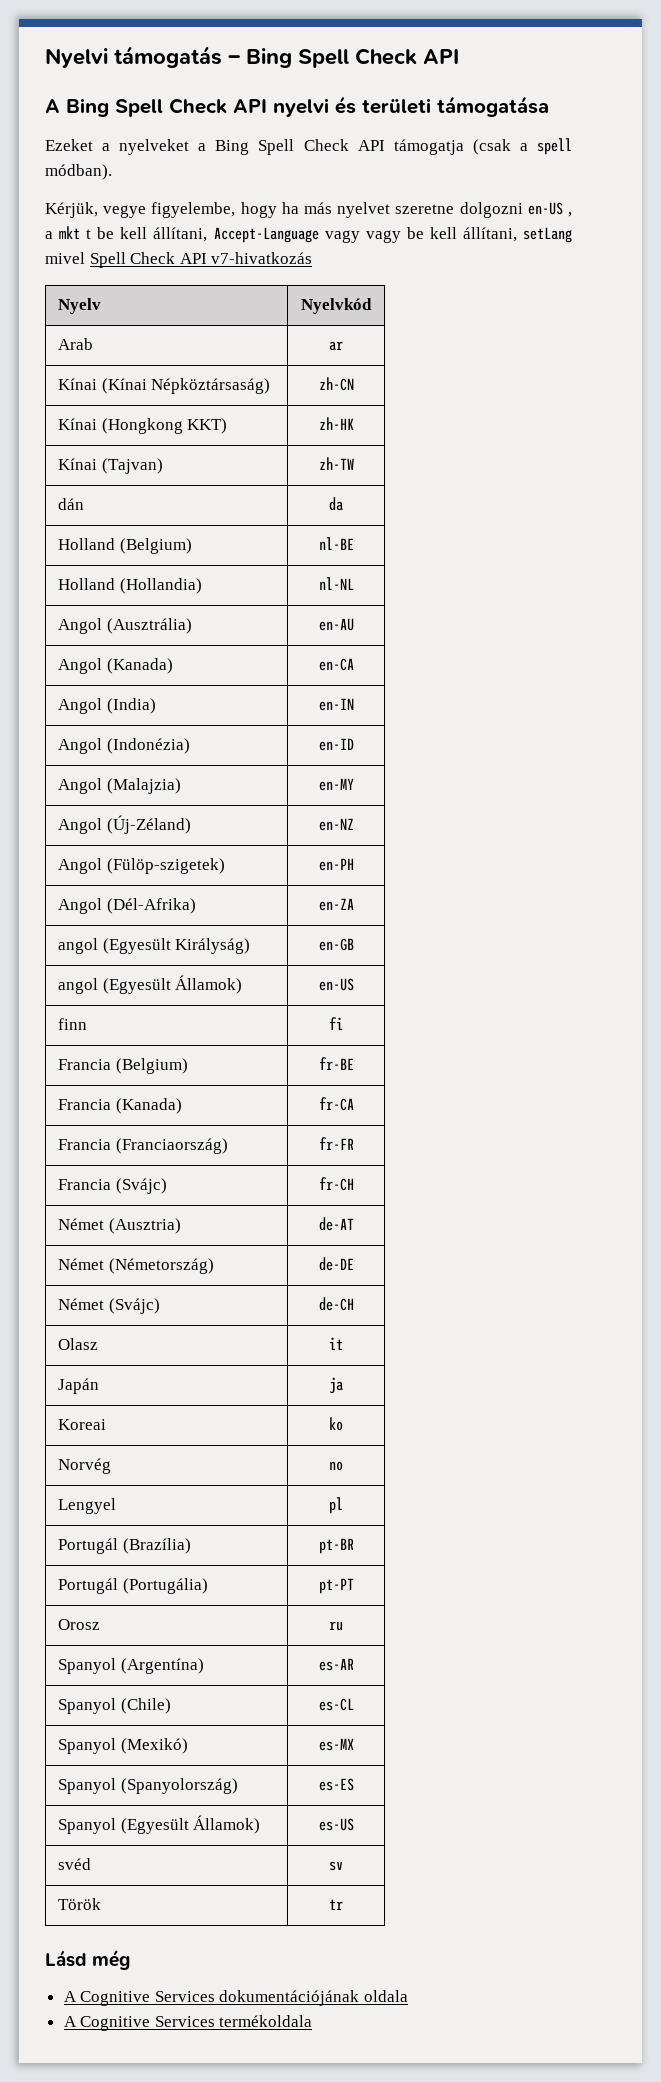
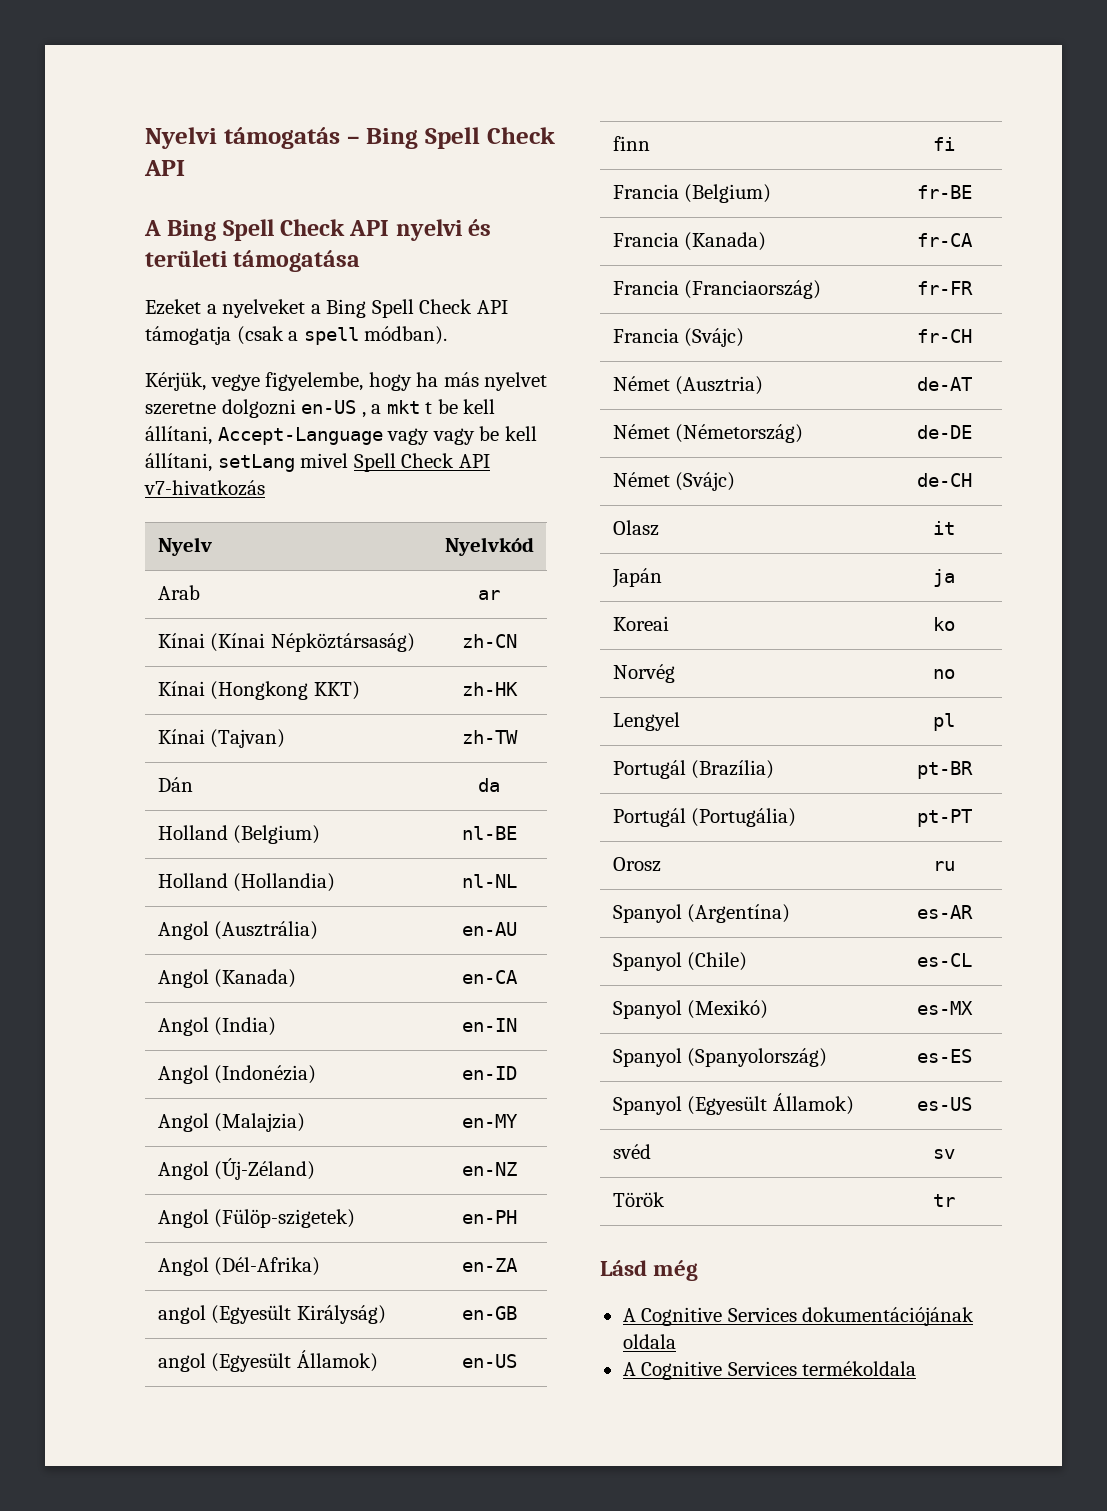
- dán | da
+ Dán | da

